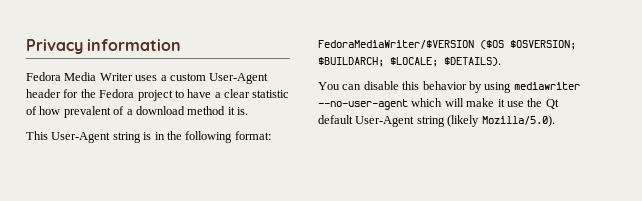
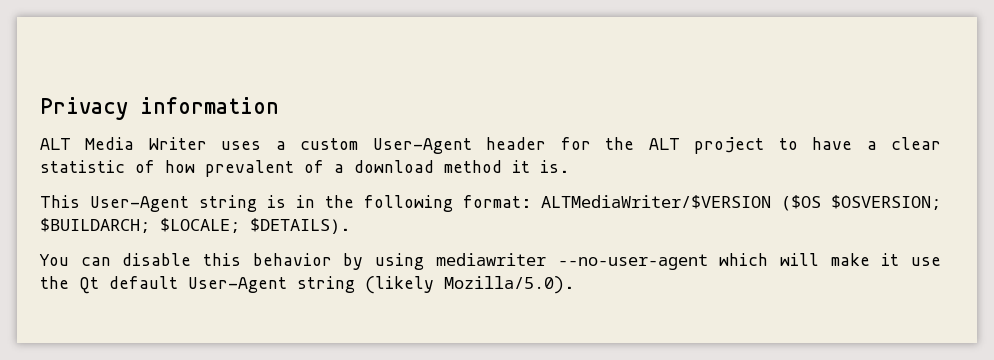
- Fedora Media Writer uses a custom User-Agent header for the Fedora project to have a clear statistic of how prevalent of a download method it is.
+ ALT Media Writer uses a custom User-Agent header for the ALT project to have a clear statistic of how prevalent of a download method it is.
- This User-Agent string is in the following format: FedoraMediaWriter/$VERSION ($OS $OSVERSION; $BUILDARCH; $LOCALE; $DETAILS).
+ This User-Agent string is in the following format: ALTMediaWriter/$VERSION ($OS $OSVERSION; $BUILDARCH; $LOCALE; $DETAILS).

